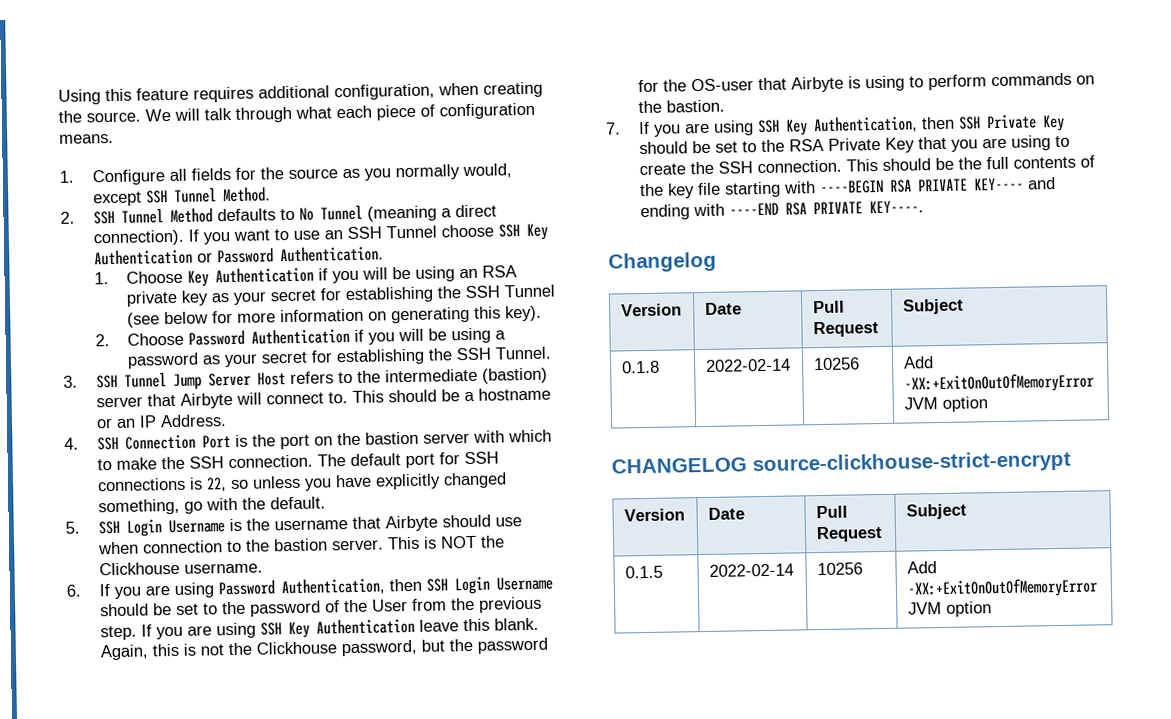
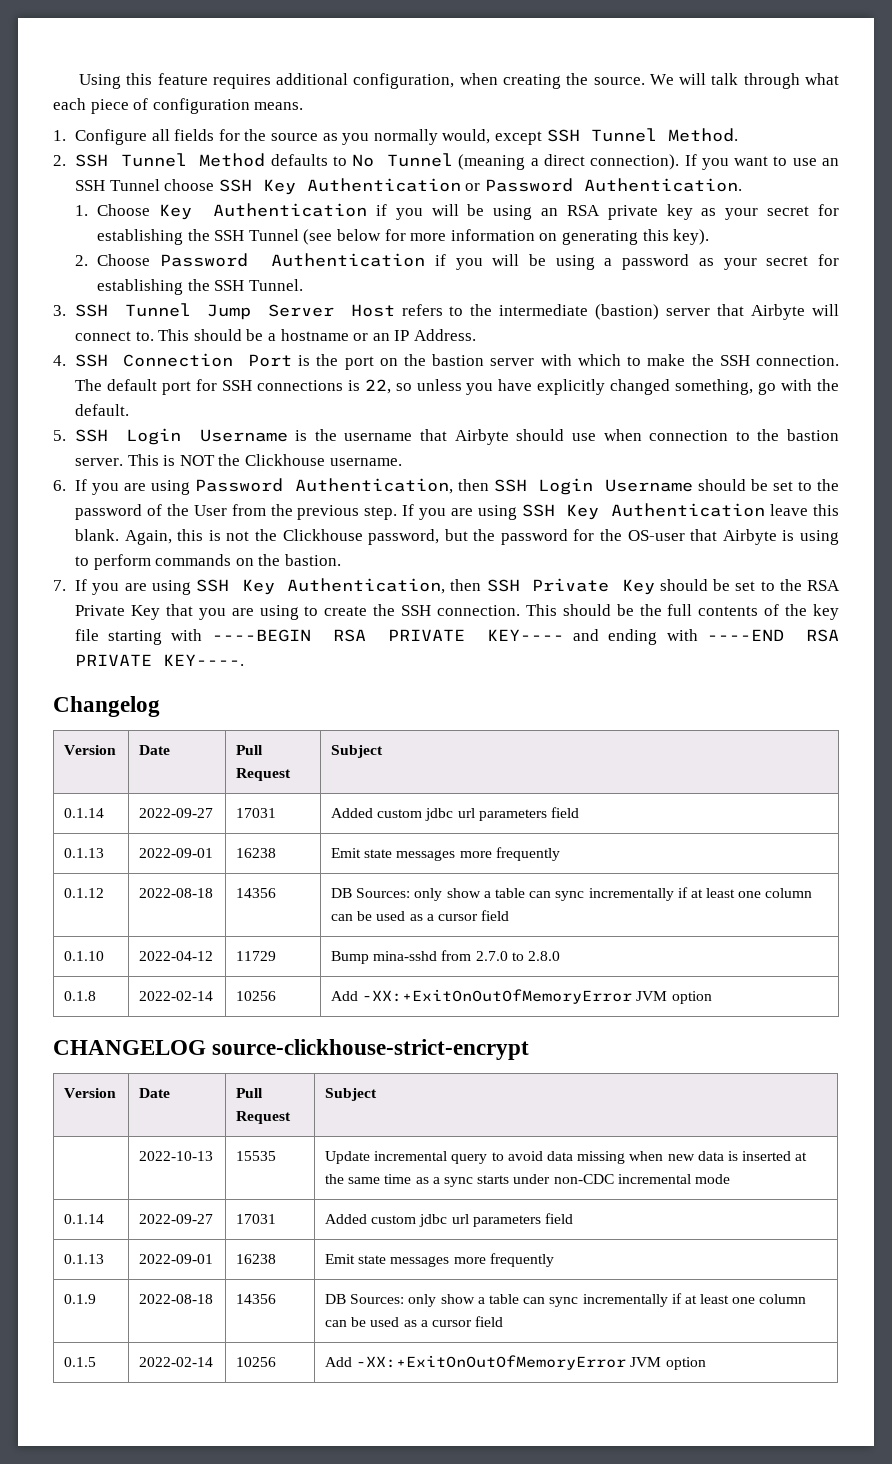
  Changelog
  Version | Date | Pull Request | Subject
+ 0.1.14 | 2022-09-27 | 17031 | Added custom jdbc url parameters field
+ 0.1.13 | 2022-09-01 | 16238 | Emit state messages more frequently
+ 0.1.12 | 2022-08-18 | 14356 | DB Sources: only show a table can sync incrementally if at least one column can be used as a cursor field
+ 0.1.10 | 2022-04-12 | 11729 | Bump mina-sshd from 2.7.0 to 2.8.0
+ | 2022-10-13 | 15535 | Update incremental query to avoid data missing when new data is inserted at the same time as a sync starts under non-CDC incremental mode
+ 0.1.14 | 2022-09-27 | 17031 | Added custom jdbc url parameters field
+ 0.1.13 | 2022-09-01 | 16238 | Emit state messages more frequently
+ 0.1.9 | 2022-08-18 | 14356 | DB Sources: only show a table can sync incrementally if at least one column can be used as a cursor field

